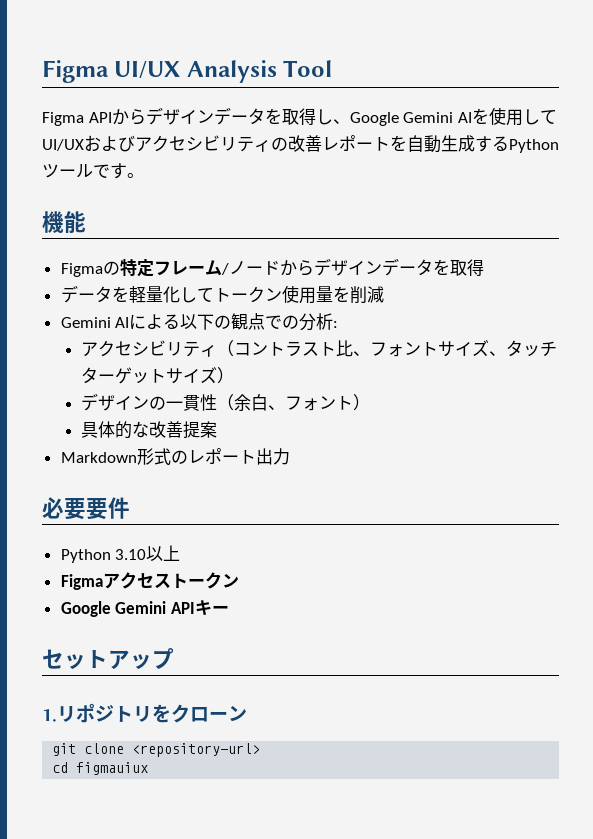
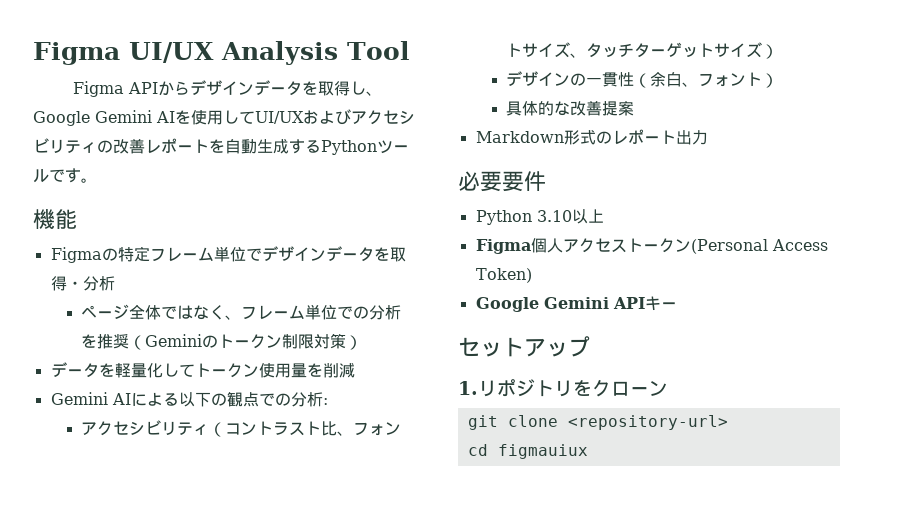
- Figmaの特定フレーム/ノードからデザインデータを取得
+ Figmaの特定フレーム単位でデザインデータを取得・分析
+ ページ全体ではなく、フレーム単位での分析を推奨（Geminiのトークン制限対策）
- Figmaアクセストークン
+ Figma個人アクセストークン(Personal Access Token)

